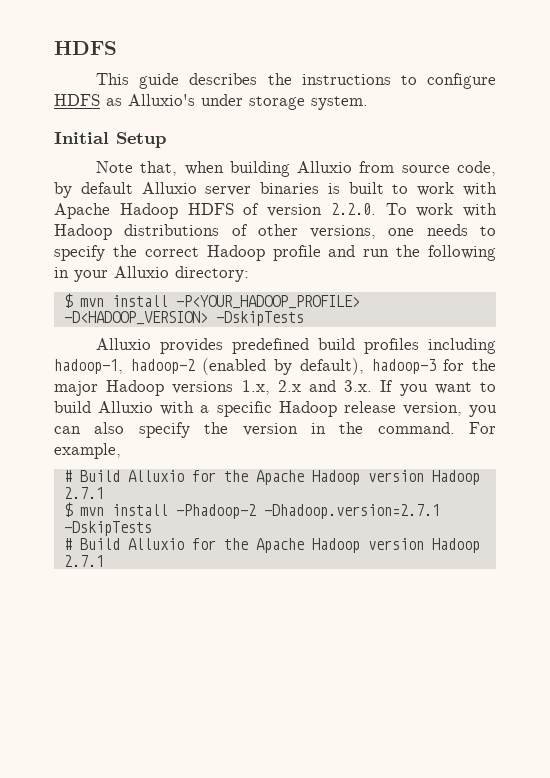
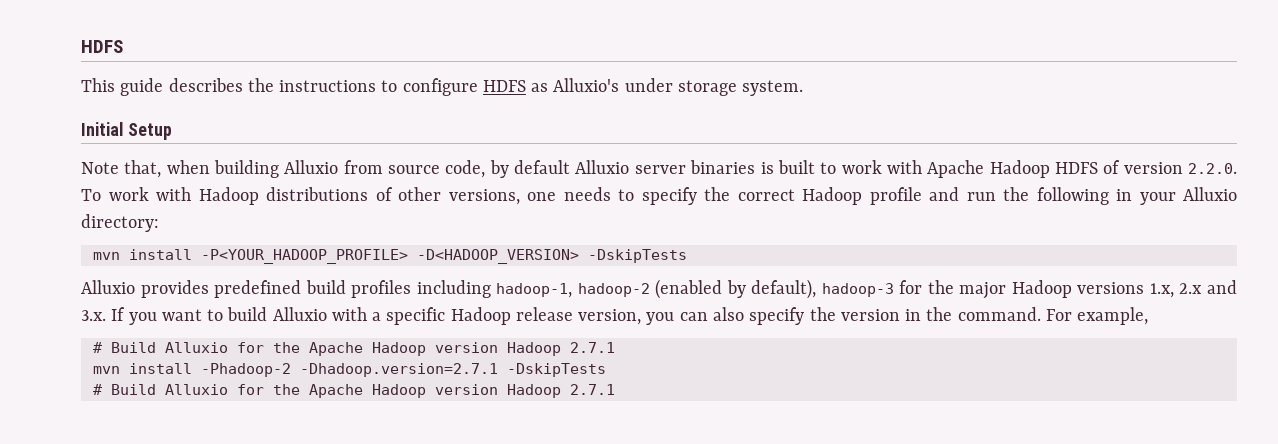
- $ mvn install -P<YOUR_HADOOP_PROFILE> -D<HADOOP_VERSION> -DskipTests
+ mvn install -P<YOUR_HADOOP_PROFILE> -D<HADOOP_VERSION> -DskipTests
- $ mvn install -Phadoop-2 -Dhadoop.version=2.7.1 -DskipTests
+ mvn install -Phadoop-2 -Dhadoop.version=2.7.1 -DskipTests

